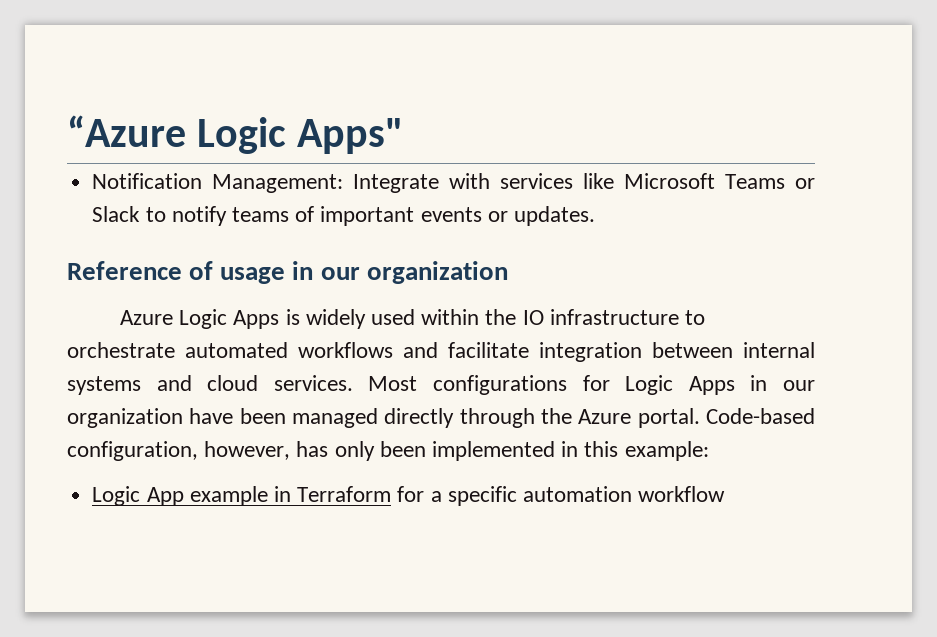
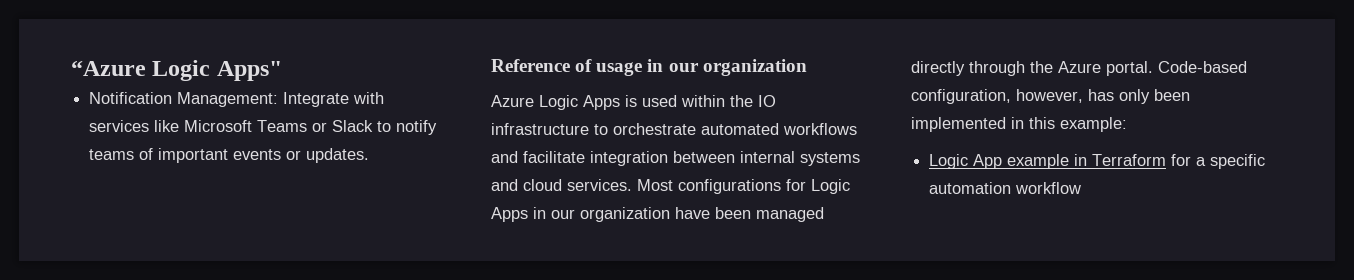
- Azure Logic Apps is widely used within the IO infrastructure to orchestrate automated workflows and facilitate integration between internal systems and cloud services.
+ Azure Logic Apps is used within the IO infrastructure to orchestrate automated workflows and facilitate integration between internal systems and cloud services.

